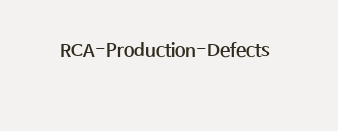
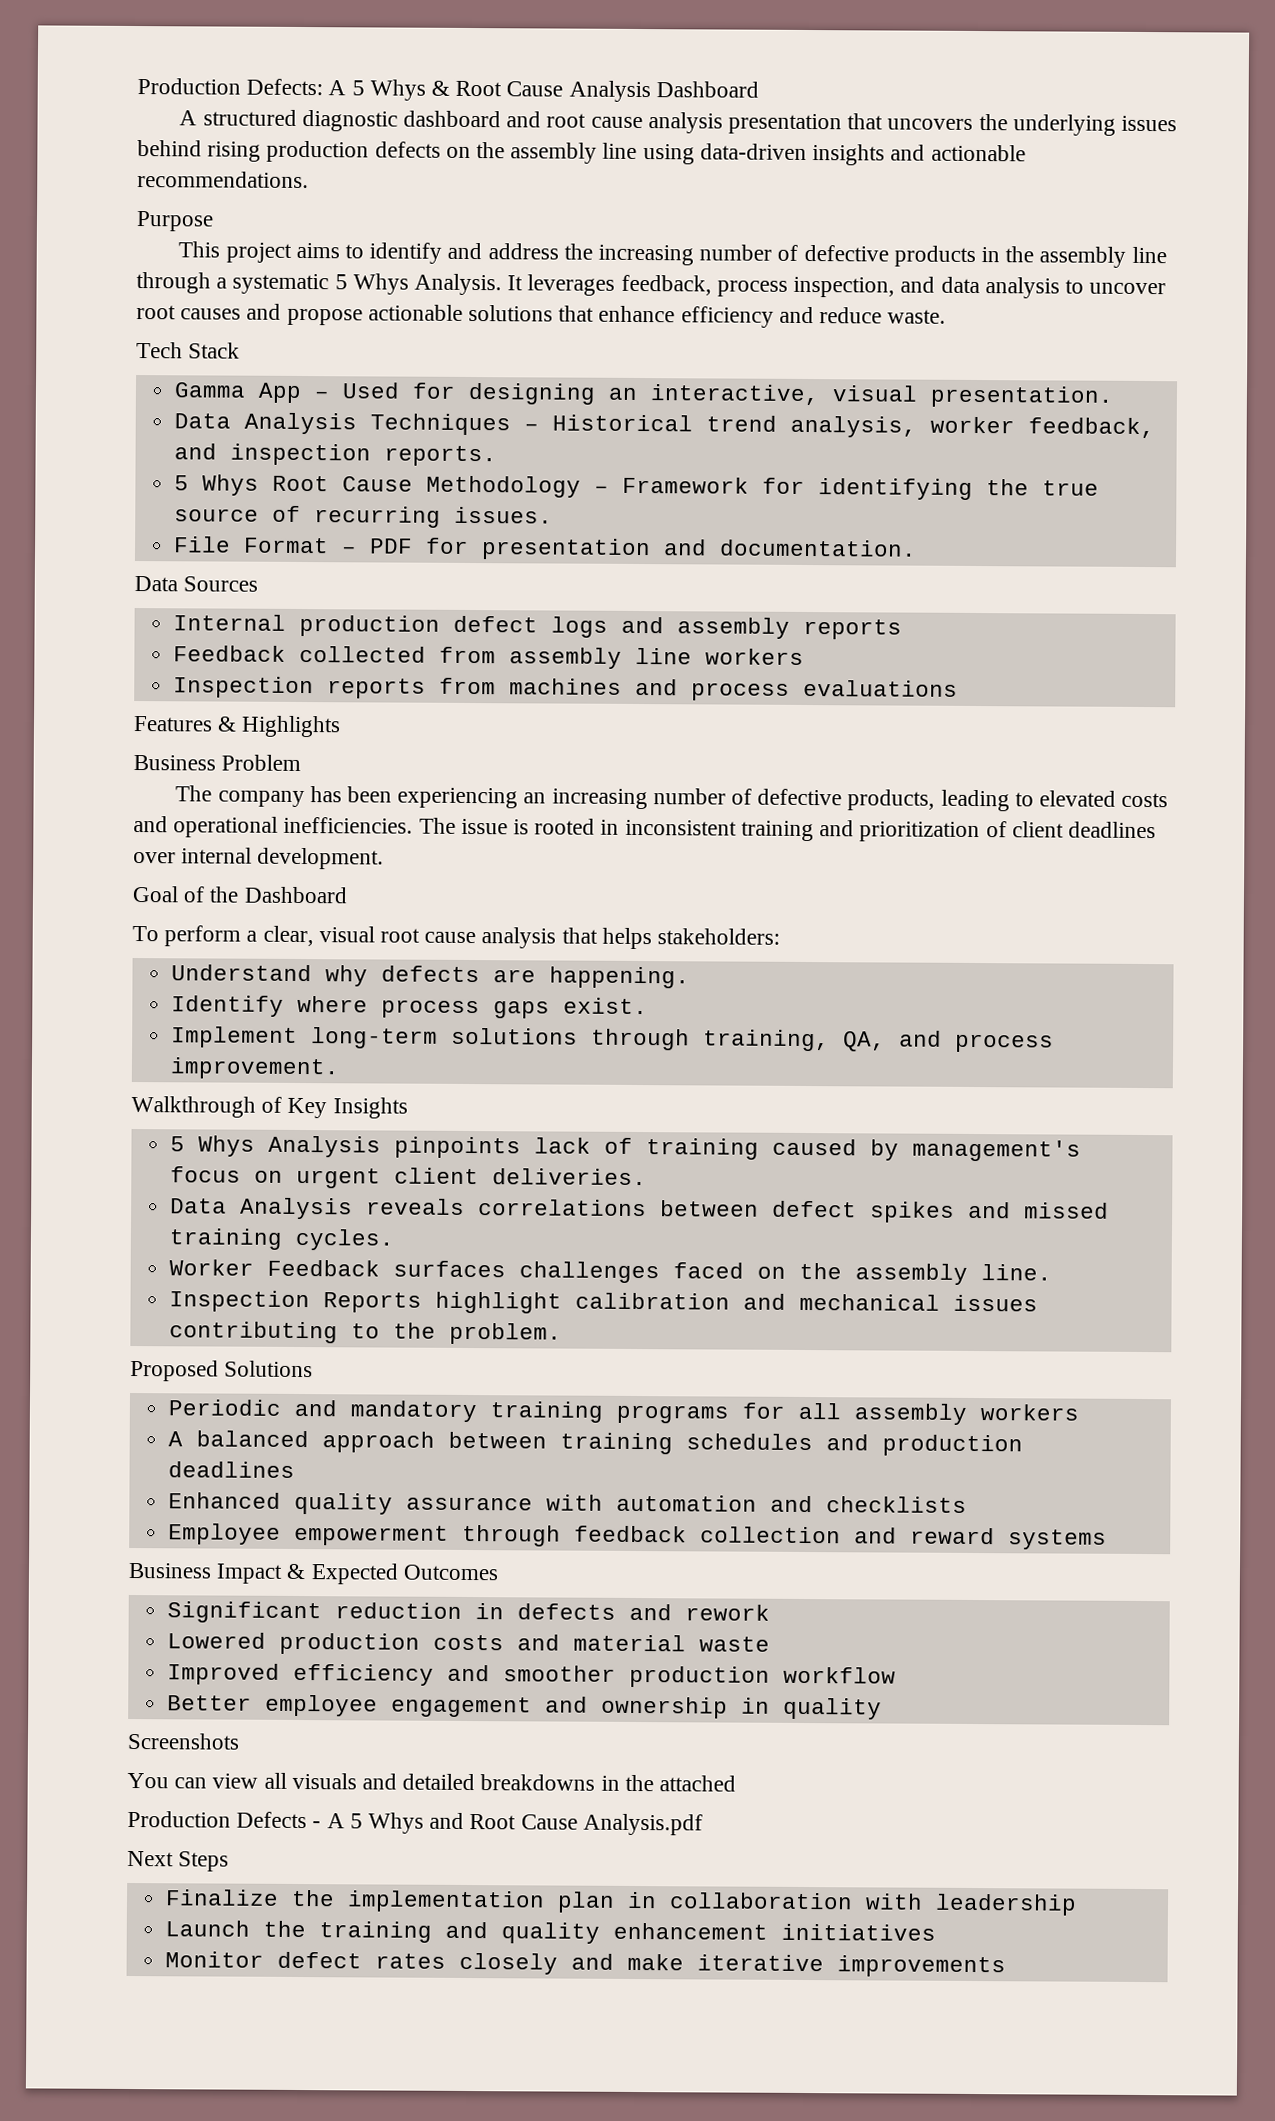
- RCA-Production-Defects
+ Production Defects: A 5 Whys & Root Cause Analysis Dashboard
+ A structured diagnostic dashboard and root cause analysis presentation that uncovers the underlying issues behind rising production defects on the assembly line using data-driven insights and actionable recommendations.
+ Purpose
+ This project aims to identify and address the increasing number of defective products in the assembly line through a systematic 5 Whys Analysis. It leverages feedback, process inspection, and data analysis to uncover root causes and propose actionable solutions that enhance efficiency and reduce waste.
+ Tech Stack
+ Gamma App – Used for designing an interactive, visual presentation.
+ Data Analysis Techniques – Historical trend analysis, worker feedback, and inspection reports.
+ 5 Whys Root Cause Methodology – Framework for identifying the true source of recurring issues.
+ File Format – PDF for presentation and documentation.
+ Data Sources
+ Internal production defect logs and assembly reports
+ Feedback collected from assembly line workers
+ Inspection reports from machines and process evaluations
+ Features & Highlights
+ Business Problem
+ The company has been experiencing an increasing number of defective products, leading to elevated costs and operational inefficiencies. The issue is rooted in inconsistent training and prioritization of client deadlines over internal development.
+ Goal of the Dashboard
+ To perform a clear, visual root cause analysis that helps stakeholders:
+ Understand why defects are happening.
+ Identify where process gaps exist.
+ Implement long-term solutions through training, QA, and process improvement.
+ Walkthrough of Key Insights
+ 5 Whys Analysis pinpoints lack of training caused by management's focus on urgent client deliveries.
+ Data Analysis reveals correlations between defect spikes and missed training cycles.
+ Worker Feedback surfaces challenges faced on the assembly line.
+ Inspection Reports highlight calibration and mechanical issues contributing to the problem.
+ Proposed Solutions
+ Periodic and mandatory training programs for all assembly workers
+ A balanced approach between training schedules and production deadlines
+ Enhanced quality assurance with automation and checklists
+ Employee empowerment through feedback collection and reward systems
+ Business Impact & Expected Outcomes
+ Significant reduction in defects and rework
+ Lowered production costs and material waste
+ Improved efficiency and smoother production workflow
+ Better employee engagement and ownership in quality
+ Screenshots
+ You can view all visuals and detailed breakdowns in the attached
+ Production Defects - A 5 Whys and Root Cause Analysis.pdf
+ Next Steps
+ Finalize the implementation plan in collaboration with leadership
+ Launch the training and quality enhancement initiatives
+ Monitor defect rates closely and make iterative improvements

